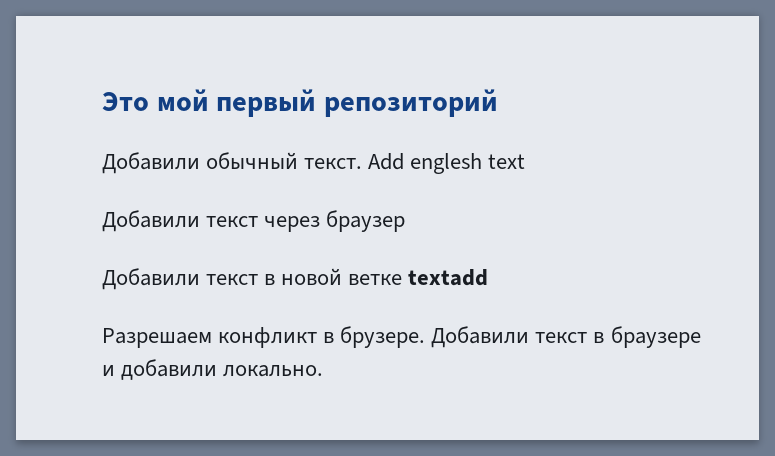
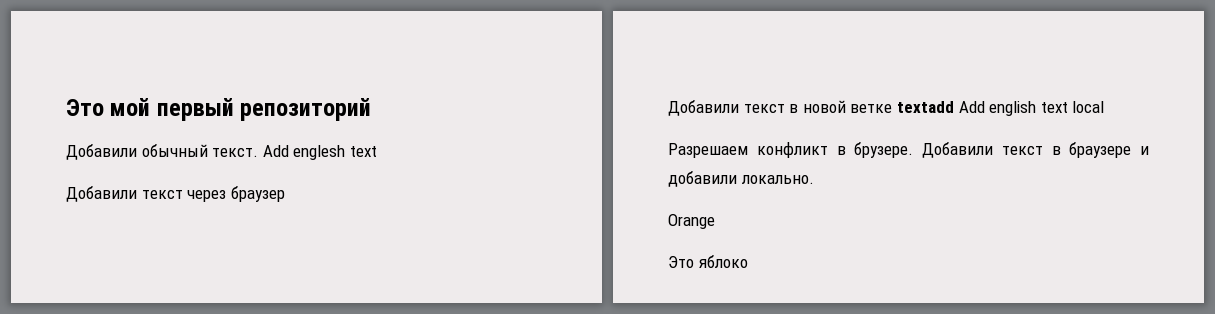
- Добавили текст в новой ветке textadd
+ Добавили текст в новой ветке textadd Add english text local
+ Orange
+ Это яблоко

